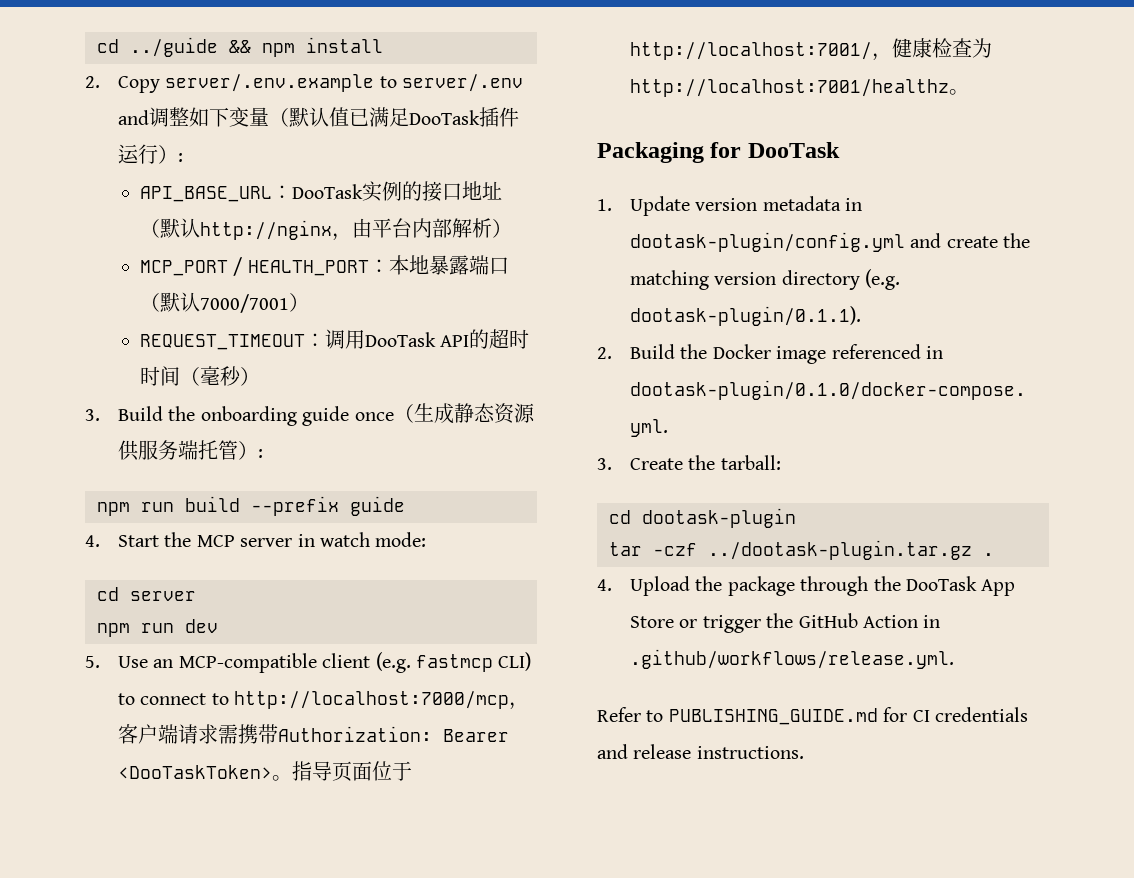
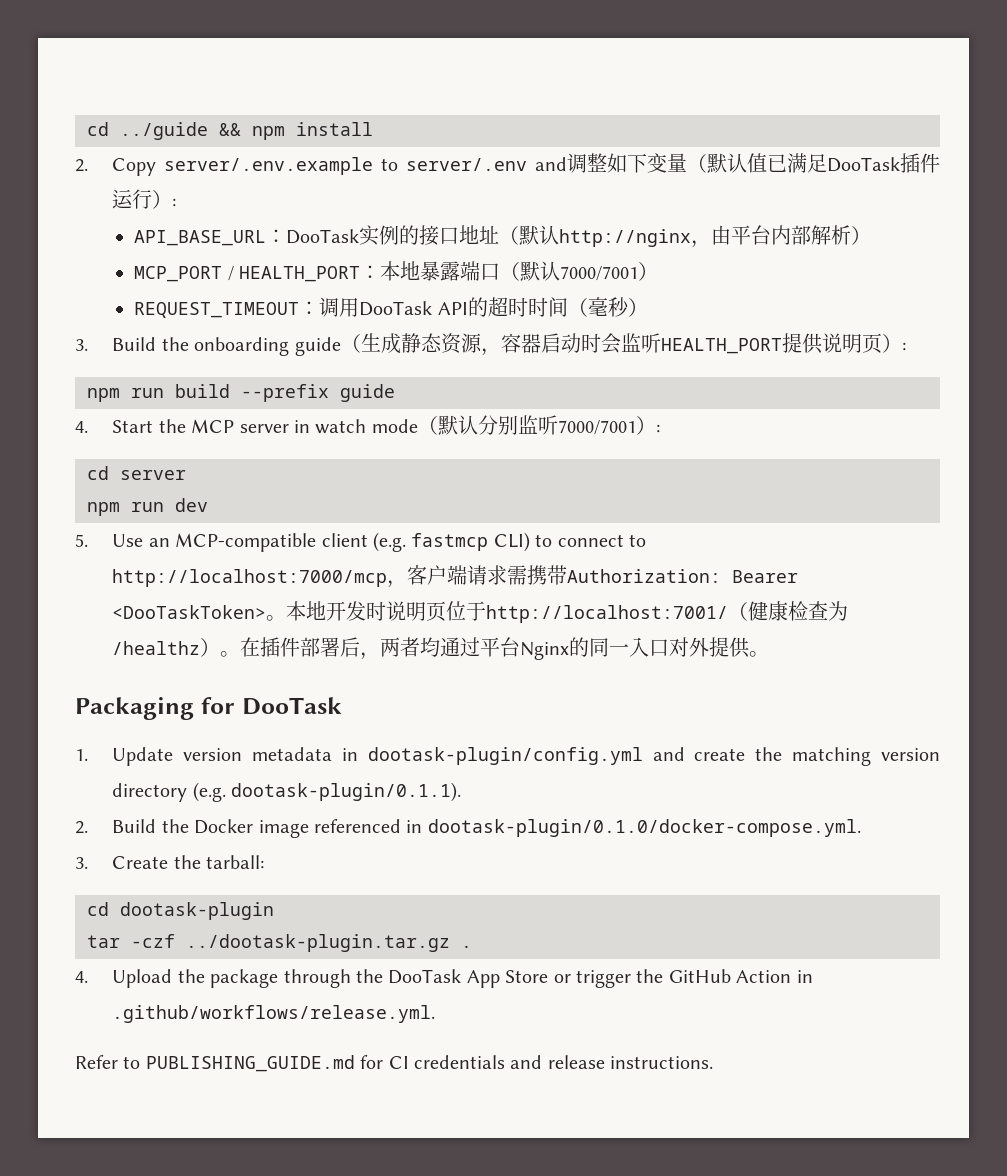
- 3. Build the onboarding guide once（生成静态资源供服务端托管）:
+ 3. Build the onboarding guide（生成静态资源，容器启动时会监听HEALTH_PORT提供说明页）:
- 4. Start the MCP server in watch mode:
+ 4. Start the MCP server in watch mode（默认分别监听7000/7001）:
- 指导页面位于http://localhost:7001/，健康检查为http://localhost:7001/healthz。
+ 本地开发时说明页位于http://localhost:7001/（健康检查为/healthz）。在插件部署后，两者均通过平台Nginx的同一入口对外提供。

